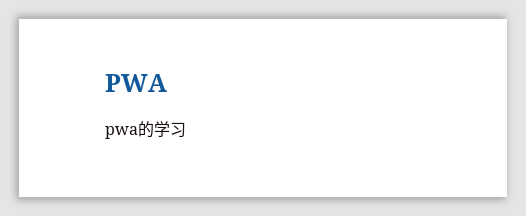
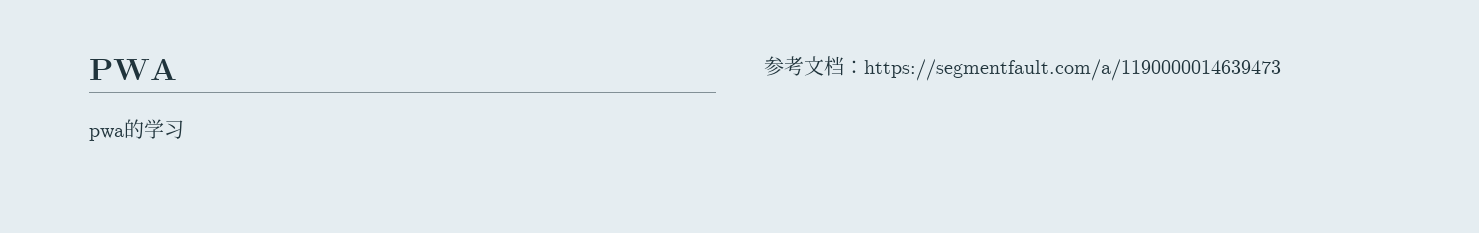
+ 参考文档：https://segmentfault.com/a/1190000014639473

